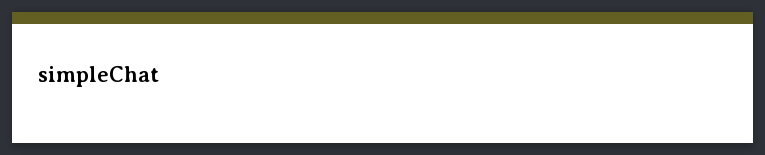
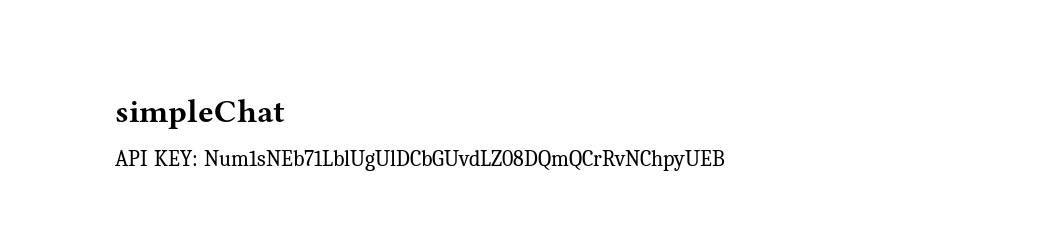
+ API KEY: Num1sNEb71LblUgUlDCbGUvdLZ08DQmQCrRvNChpyUEB

